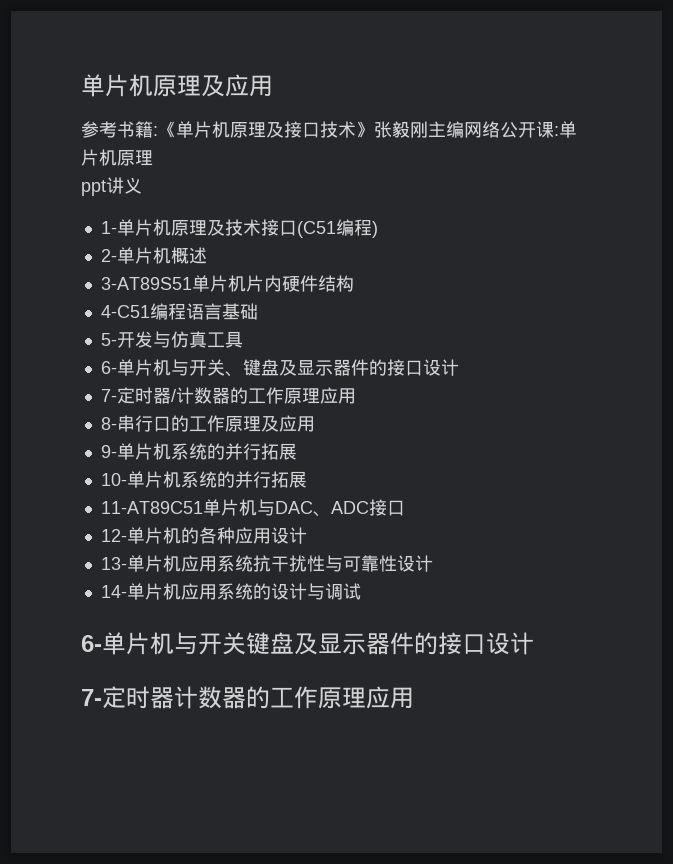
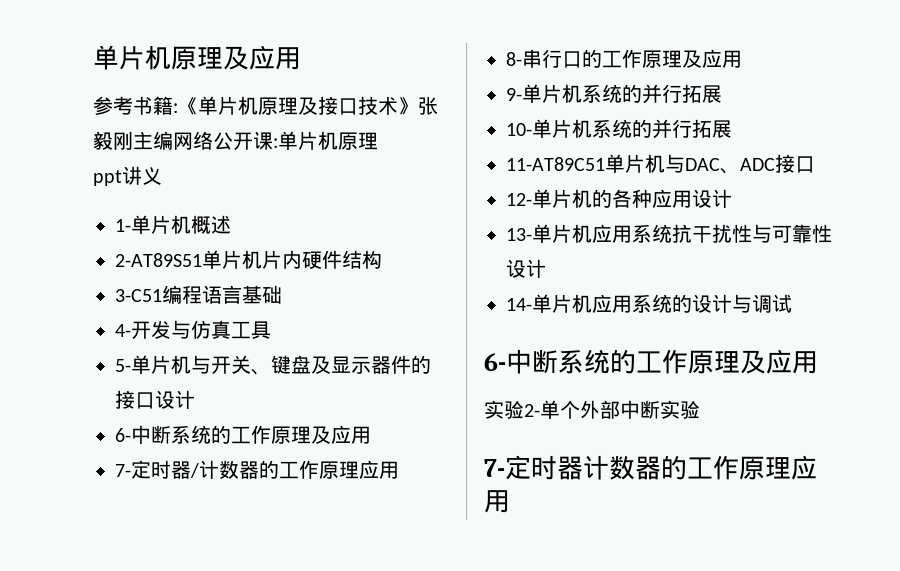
- 1-单片机原理及技术接口(C51编程)
- 2-单片机概述
+ 1-单片机概述
- 3-AT89S51单片机片内硬件结构
+ 2-AT89S51单片机片内硬件结构
- 4-C51编程语言基础
+ 3-C51编程语言基础
- 5-开发与仿真工具
+ 4-开发与仿真工具
- 6-单片机与开关、键盘及显示器件的接口设计
+ 5-单片机与开关、键盘及显示器件的接口设计
+ 6-中断系统的工作原理及应用
  14-单片机应用系统的设计与调试
- 6-单片机与开关键盘及显示器件的接口设计
+ 6-中断系统的工作原理及应用
+ 实验2-单个外部中断实验

